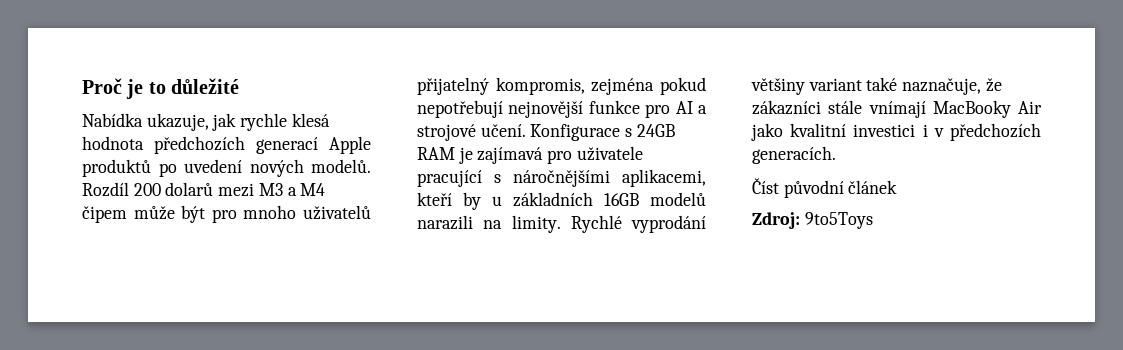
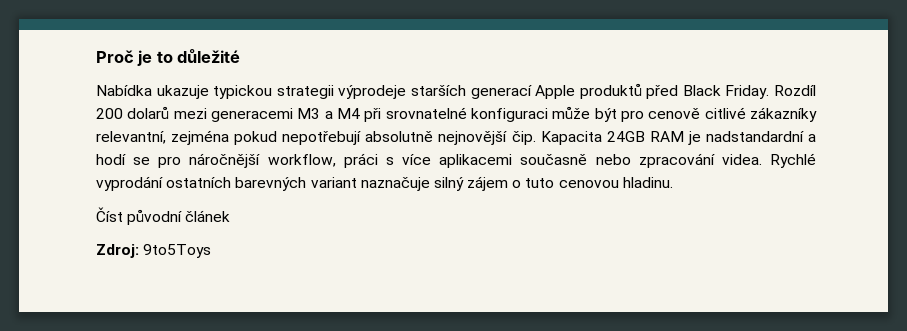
- Nabídka ukazuje, jak rychle klesá hodnota předchozích generací Apple produktů po uvedení nových modelů.
+ Nabídka ukazuje typickou strategii výprodeje starších generací Apple produktů před Black Friday.
- Rozdíl 200 dolarů mezi M3 a M4 čipem může být pro mnoho uživatelů přijatelný kompromis, zejména pokud nepotřebují nejnovější funkce pro AI a strojové učení. Konfigurace s 24GB RAM je zajímavá pro uživatele pracující s náročnějšími aplikacemi, kteří by u základních 16GB modelů narazili na limity. Rychlé vyprodání většiny variant také naznačuje, že zákazníci stále vnímají MacBooky Air jako kvalitní investici i v předchozích generacích.
+ Rozdíl 200 dolarů mezi generacemi M3 a M4 při srovnatelné konfiguraci může být pro cenově citlivé zákazníky relevantní, zejména pokud nepotřebují absolutně nejnovější čip. Kapacita 24GB RAM je nadstandardní a hodí se pro náročnější workflow, práci s více aplikacemi současně nebo zpracování videa. Rychlé vyprodání ostatních barevných variant naznačuje silný zájem o tuto cenovou hladinu.

